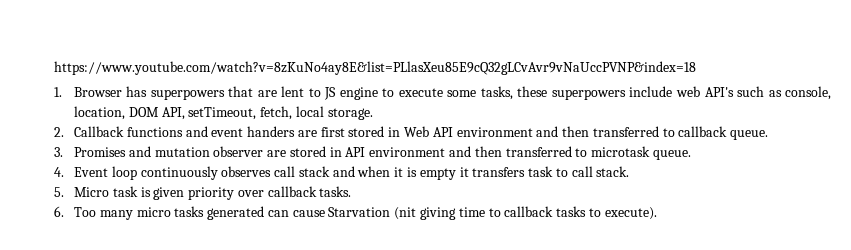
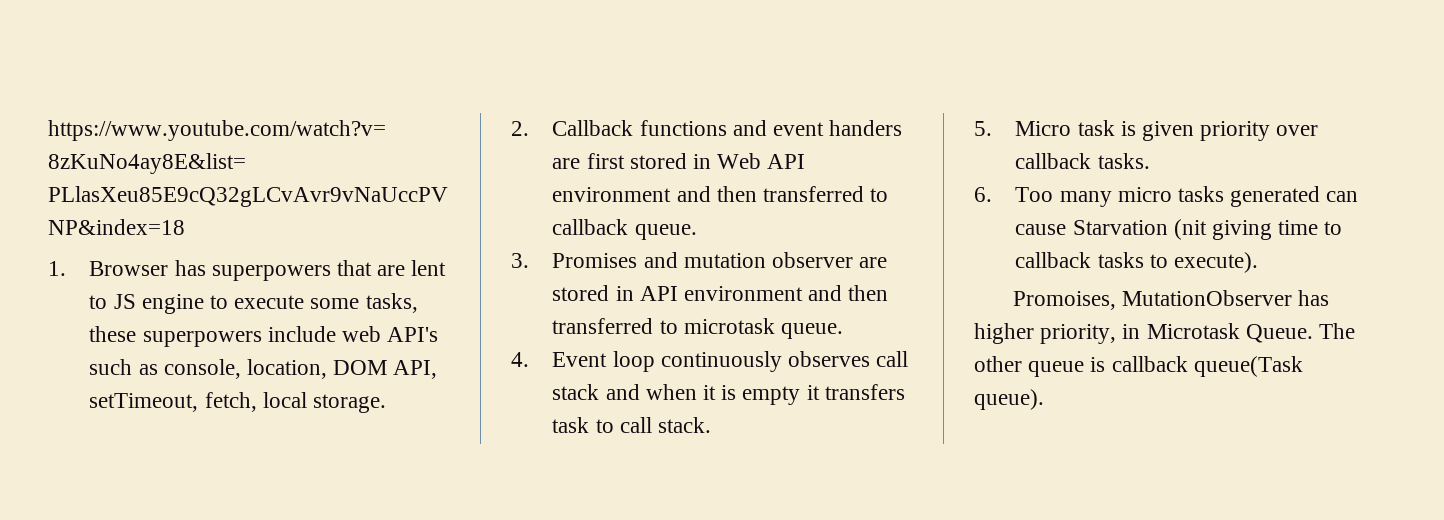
+ Promoises, MutationObserver has higher priority, in Microtask Queue. The other queue is callback queue(Task queue).

